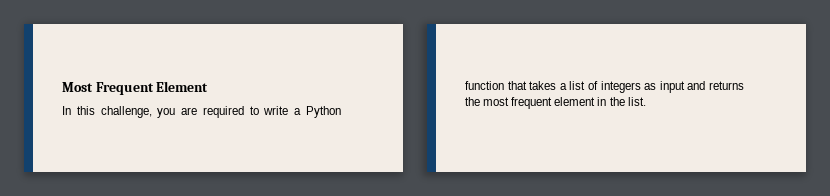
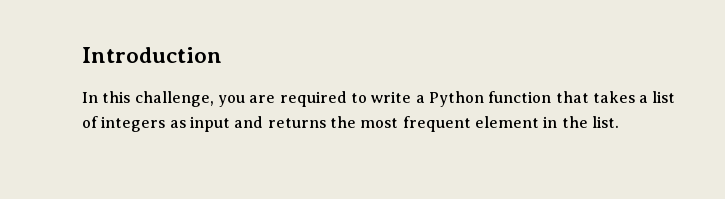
- Most Frequent Element
+ Introduction

